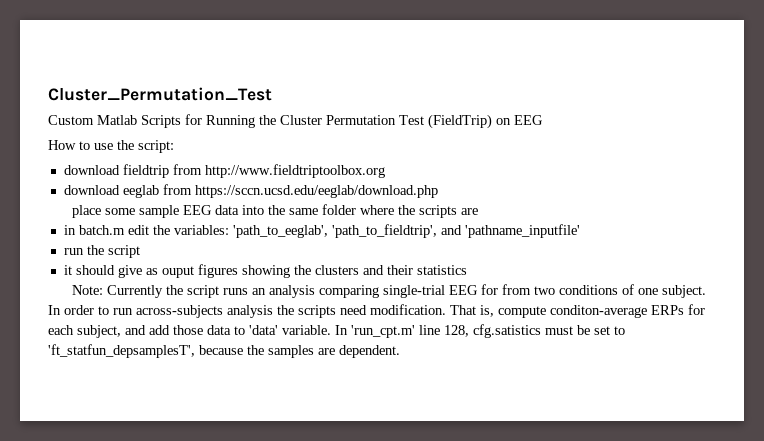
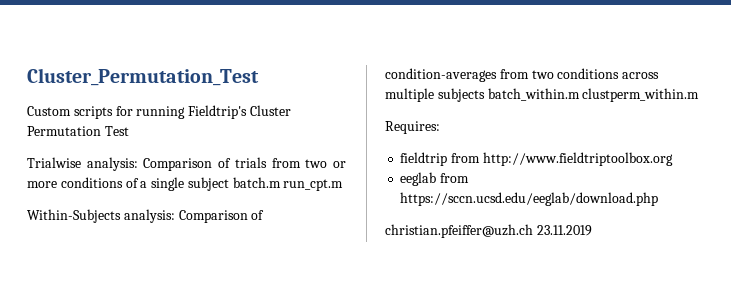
- Custom Matlab Scripts for Running the Cluster Permutation Test (FieldTrip) on EEG
- How to use the script:
- download fieldtrip from http://www.fieldtriptoolbox.org
+ Custom scripts for running Fieldtrip's Cluster Permutation Test
+ Trialwise analysis: Comparison of trials from two or more conditions of a single subject batch.m run_cpt.m
+ Within-Subjects analysis: Comparison of condition-averages from two conditions across multiple subjects batch_within.m clustperm_within.m
+ Requires:
+ fieldtrip from http://www.fieldtriptoolbox.org
- download eeglab from https://sccn.ucsd.edu/eeglab/download.php
+ eeglab from https://sccn.ucsd.edu/eeglab/download.php
- place some sample EEG data into the same folder where the scripts are
- in batch.m edit the variables: 'path_to_eeglab', 'path_to_fieldtrip', and 'pathname_inputfile'
- run the script
- it should give as ouput figures showing the clusters and their statistics
- Note: Currently the script runs an analysis comparing single-trial EEG for from two conditions of one subject. In order to run across-subjects analysis the scripts need modification. That is, compute conditon-average ERPs for each subject, and add those data to 'data' variable. In 'run_cpt.m' line 128, cfg.satistics must be set to 'ft_statfun_depsamplesT', because the samples are dependent.
+ christian.pfeiffer@uzh.ch 23.11.2019

